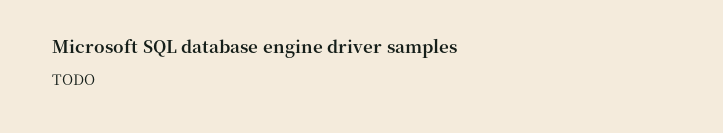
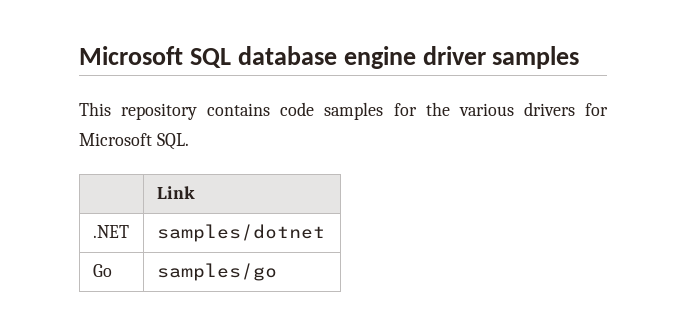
- TODO
+ This repository contains code samples for the various drivers for Microsoft SQL.
+ | Link
+ .NET | samples/dotnet
+ Go | samples/go

